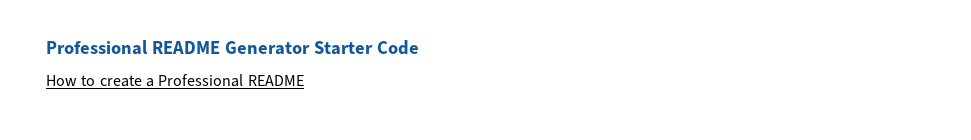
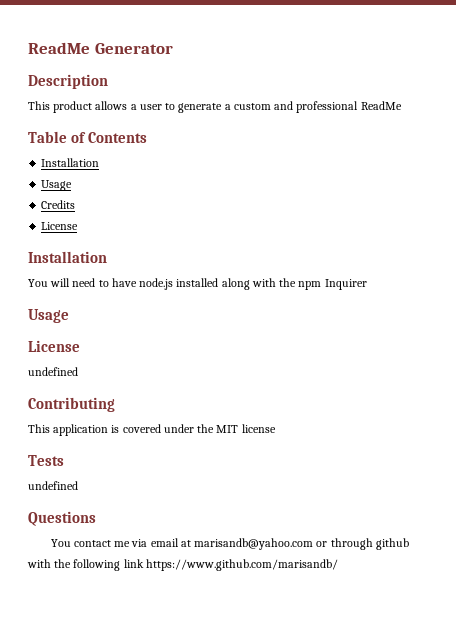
- Professional README Generator Starter Code
- How to create a Professional README
+ ReadMe Generator
+ Description
+ This product allows a user to generate a custom and professional ReadMe
+ Table of Contents
+ Installation
+ Usage
+ Credits
+ License
+ Installation
+ You will need to have node.js installed along with the npm Inquirer
+ Usage
+ License
+ undefined
+ Contributing
+ This application is covered under the MIT license
+ Tests
+ undefined
+ Questions
+ You contact me via email at marisandb@yahoo.com or through github with the following link https://www.github.com/marisandb/

